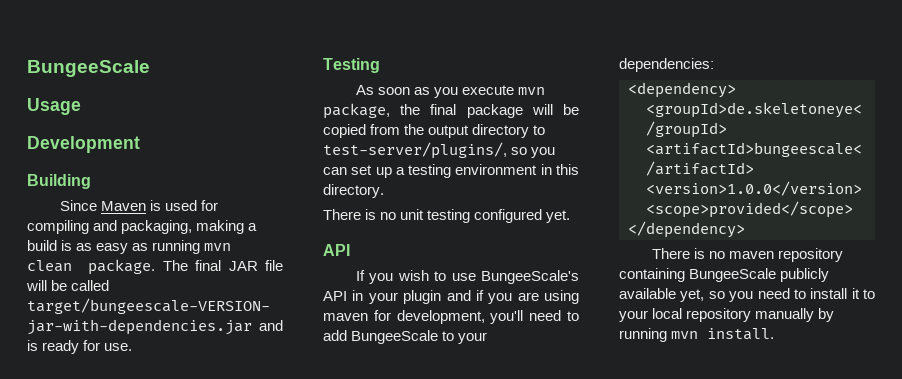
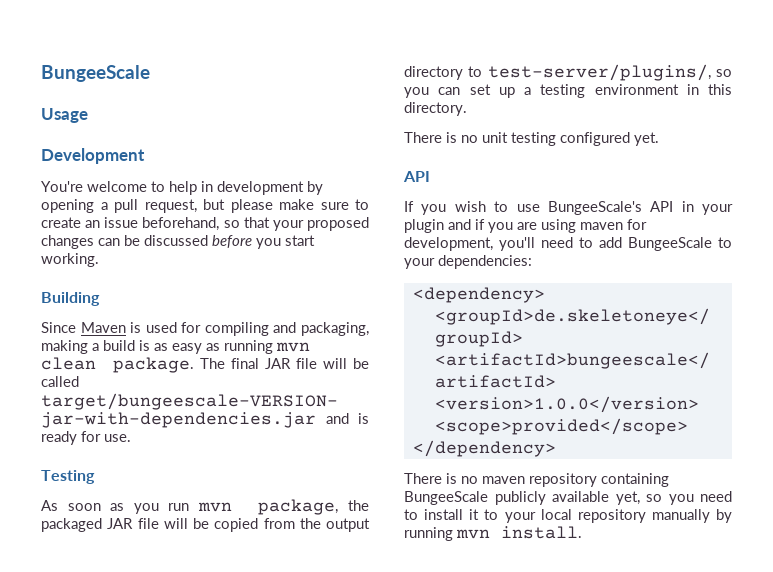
+ You're welcome to help in development by opening a pull request, but please make sure to create an issue beforehand, so that your proposed changes can be discussed before you start working.
- As soon as you execute mvn package, the final package will be copied from the output directory to test-server/plugins/, so you can set up a testing environment in this directory.
+ As soon as you run mvn package, the packaged JAR file will be copied from the output directory to test-server/plugins/, so you can set up a testing environment in this directory.

